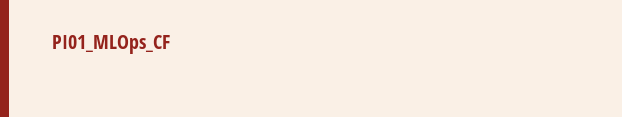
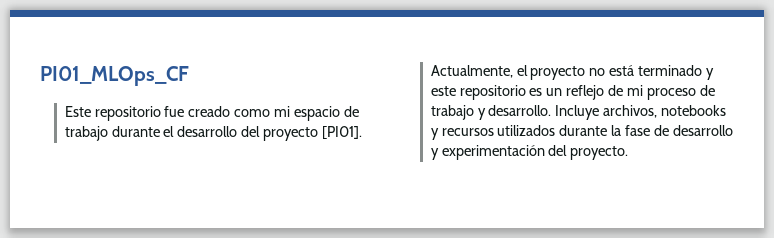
+ Este repositorio fue creado como mi espacio de trabajo durante el desarrollo del proyecto [PI01]. Actualmente, el proyecto no está terminado y este repositorio es un reflejo de mi proceso de trabajo y desarrollo. Incluye archivos, notebooks y recursos utilizados durante la fase de desarrollo y experimentación del proyecto.

